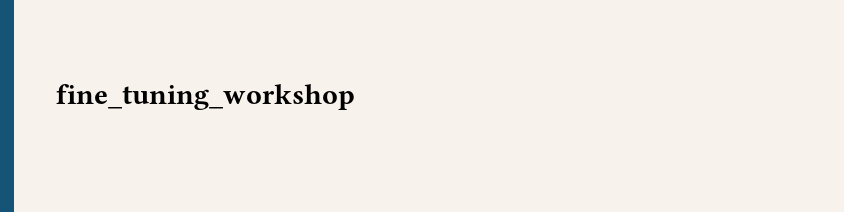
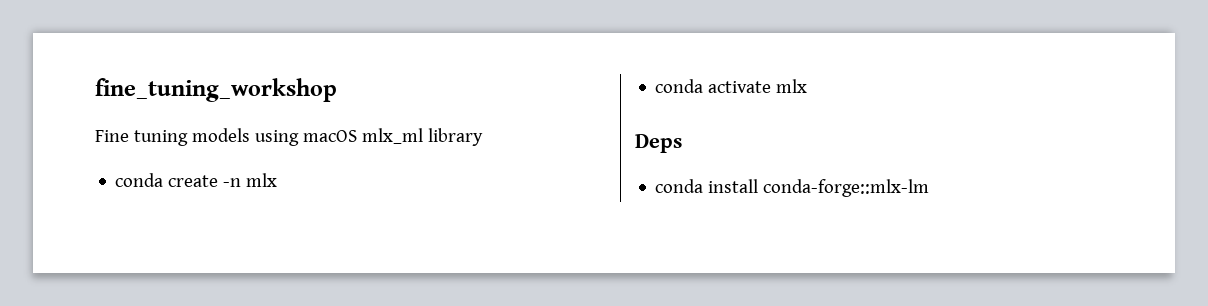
+ Fine tuning models using macOS mlx_ml library
+ conda create -n mlx
+ conda activate mlx
+ Deps
+ conda install conda-forge::mlx-lm

